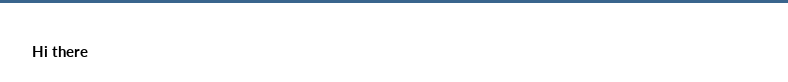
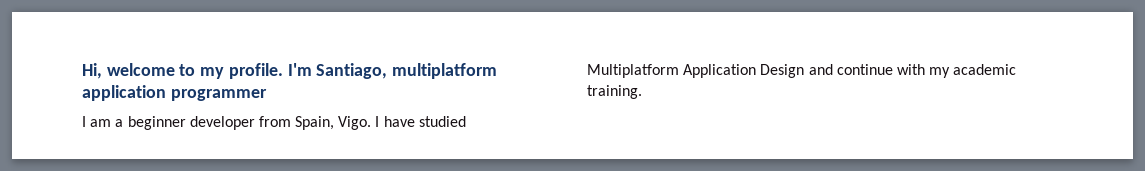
- Hi there
+ Hi, welcome to my profile. I'm Santiago, multiplatform application programmer
+ I am a beginner developer from Spain, Vigo. I have studied Multiplatform Application Design and continue with my academic training.

